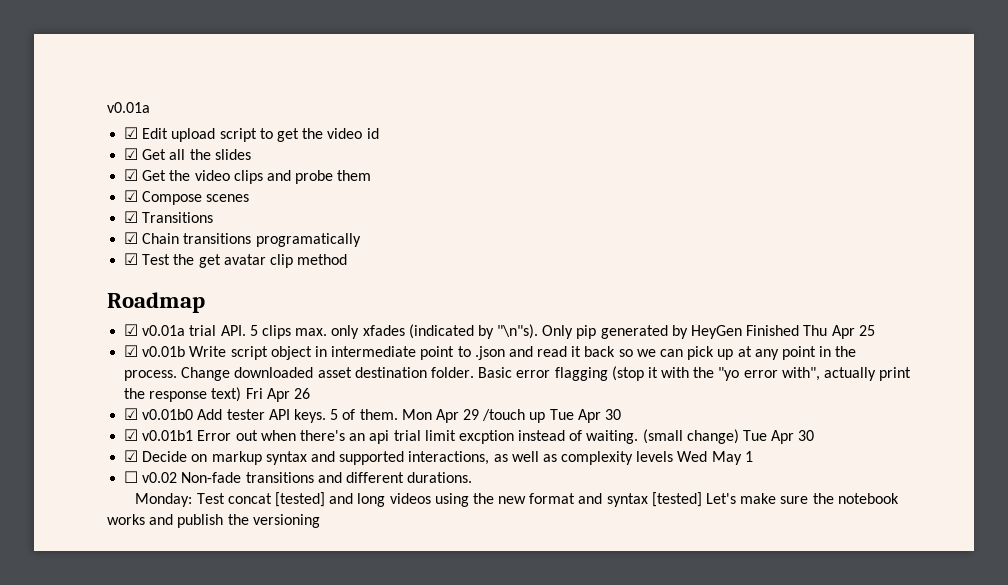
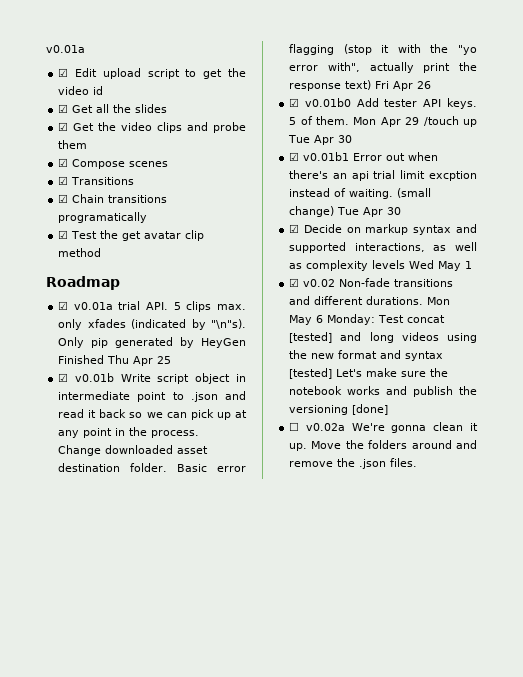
- ☐ v0.02 Non-fade transitions and different durations.
- Monday: Test concat [tested] and long videos using the new format and syntax [tested] Let's make sure the notebook works and publish the versioning
+ ☑ v0.02 Non-fade transitions and different durations. Mon May 6 Monday: Test concat [tested] and long videos using the new format and syntax [tested] Let's make sure the notebook works and publish the versioning [done]
+ ☐ v0.02a We're gonna clean it up. Move the folders around and remove the .json files.

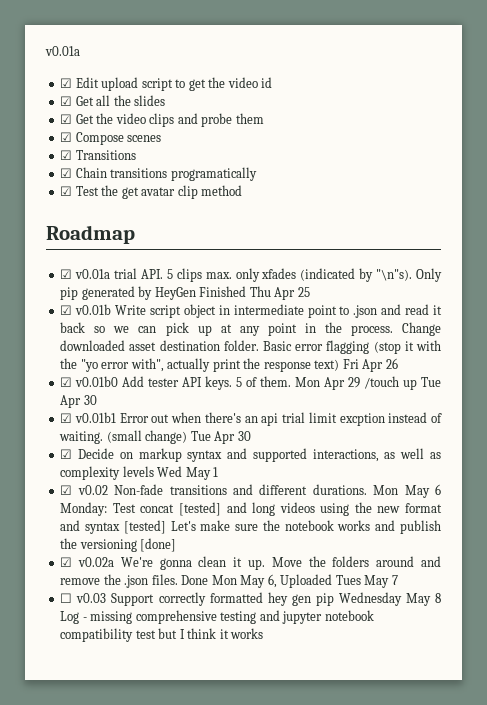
- ☐ v0.02a We're gonna clean it up.
+ ☑ v0.02a We're gonna clean it up.
+ Done Mon May 6, Uploaded Tues May 7
+ ☐ v0.03 Support correctly formatted hey gen pip Wednesday May 8 Log - missing comprehensive testing and jupyter notebook compatibility test but I think it works

